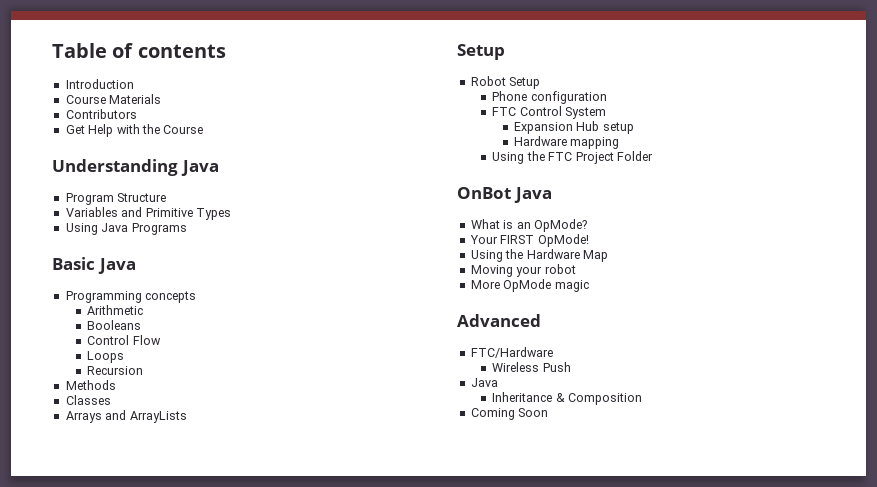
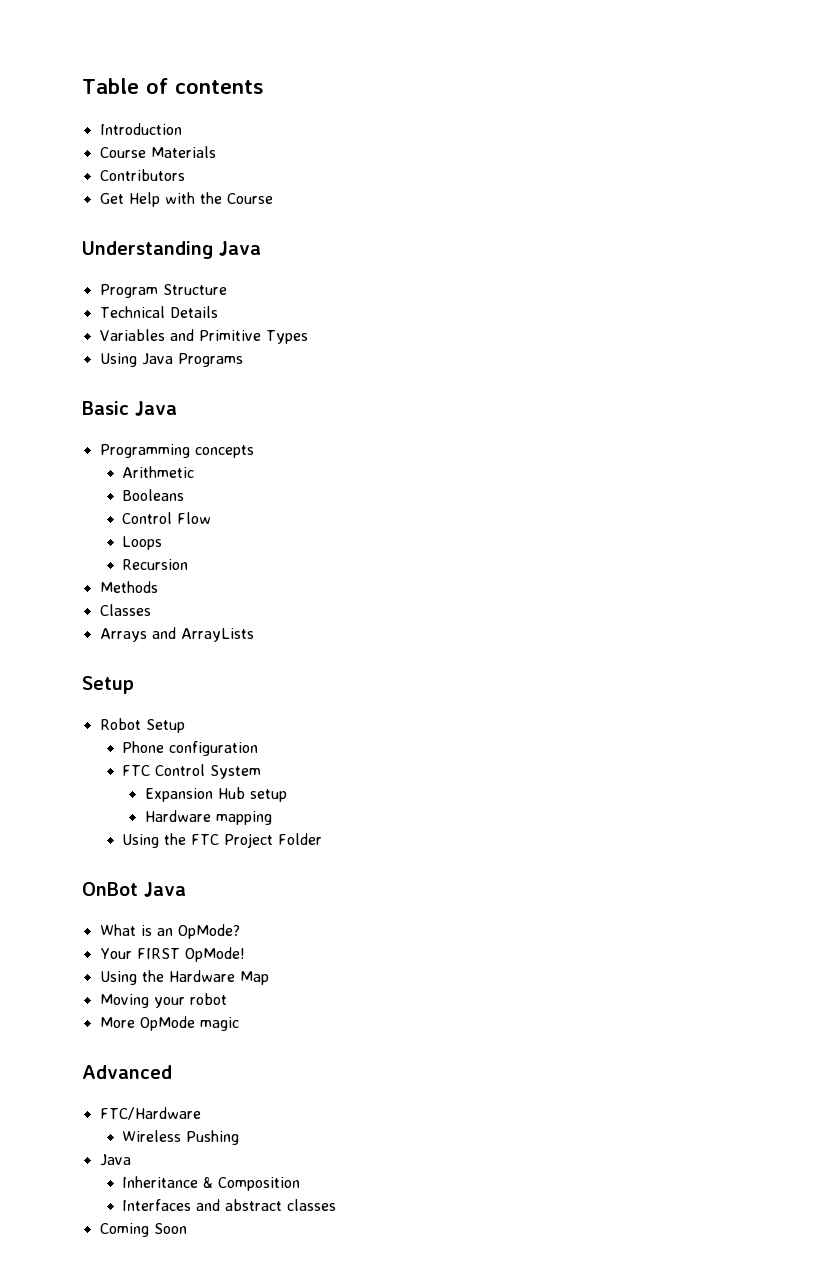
+ Technical Details
- Wireless Push
+ Wireless Pushing
+ Interfaces and abstract classes

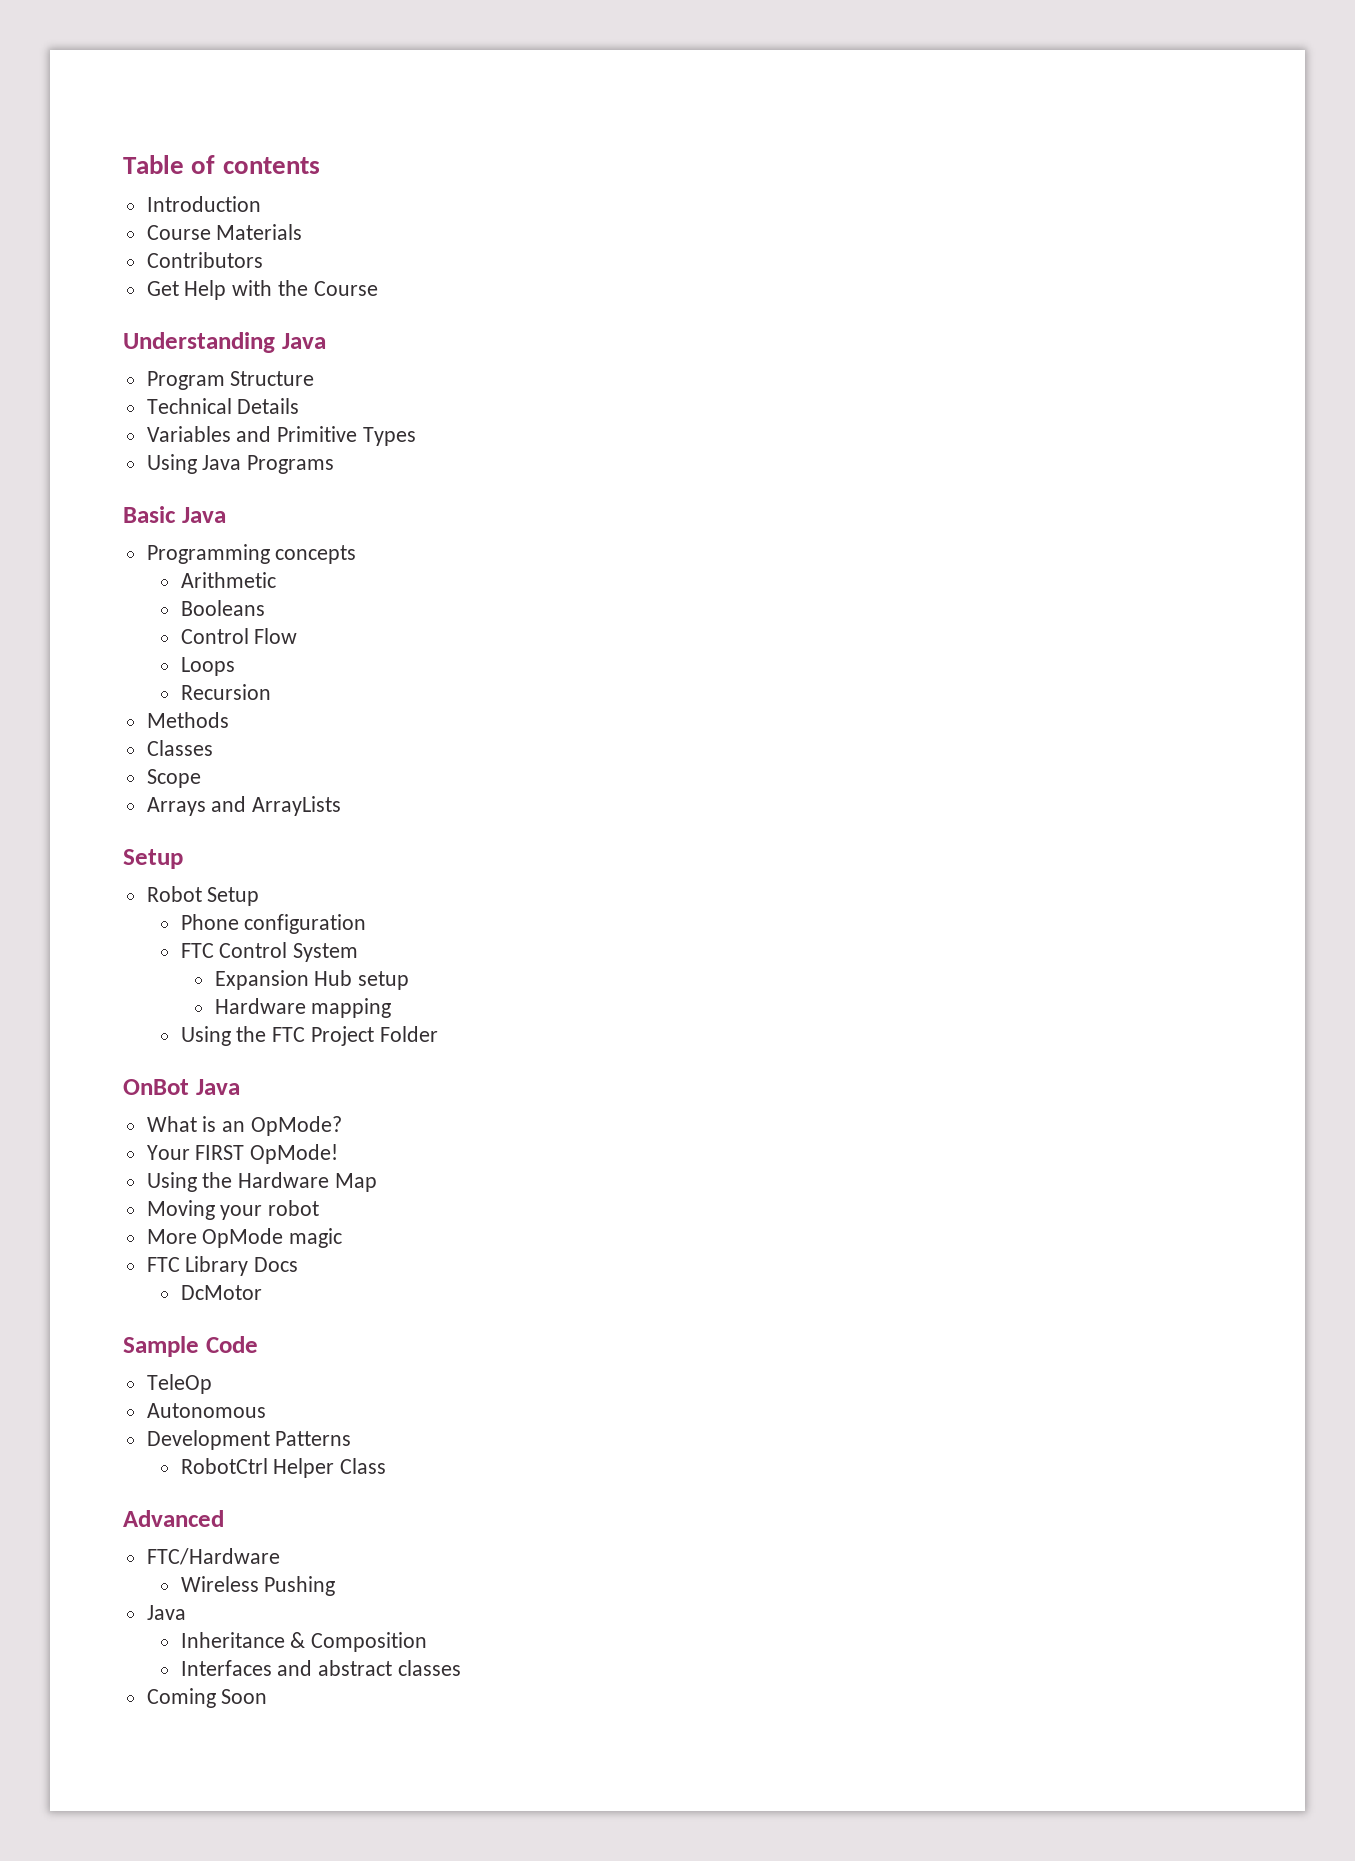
+ Scope
+ FTC Library Docs
+ DcMotor
+ Sample Code
+ TeleOp
+ Autonomous
+ Development Patterns
+ RobotCtrl Helper Class

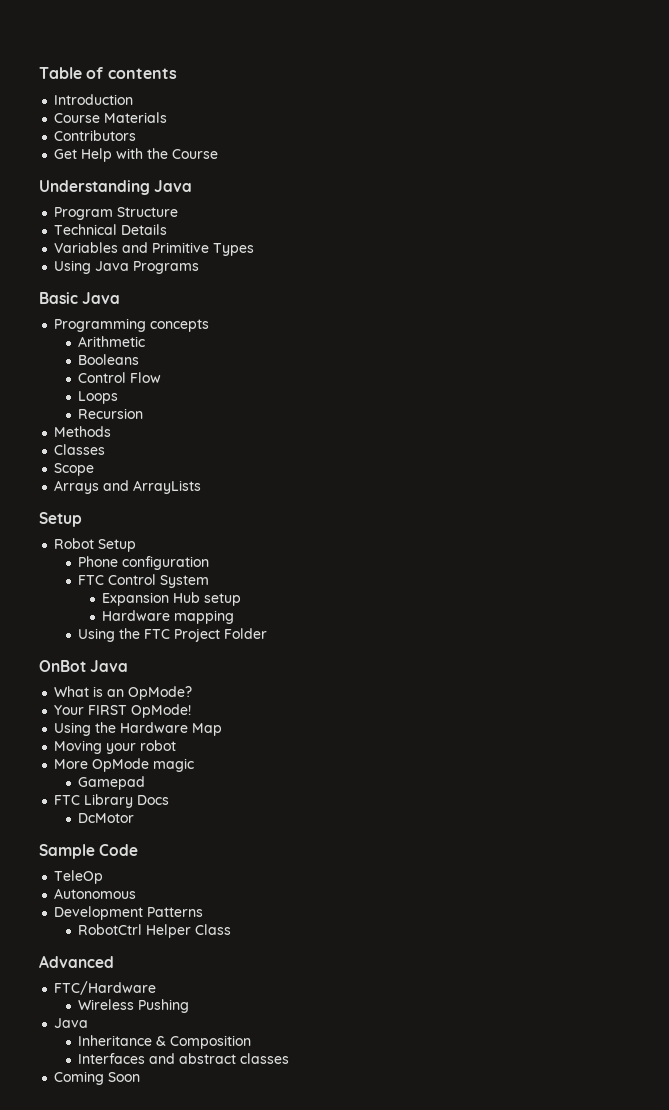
+ Gamepad

